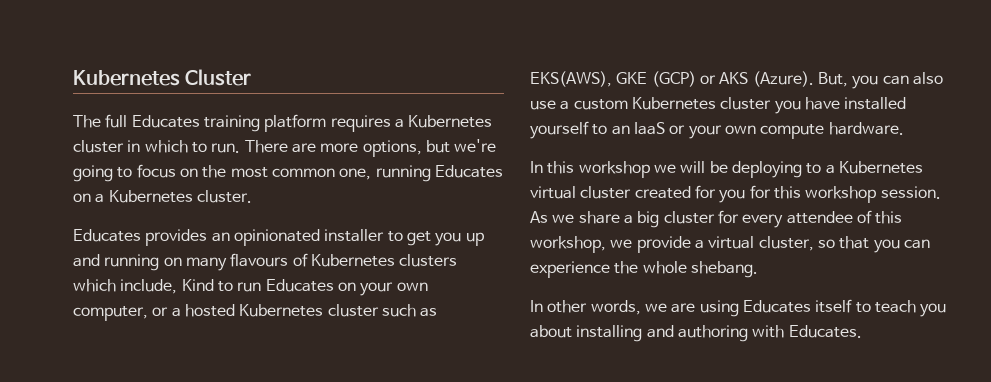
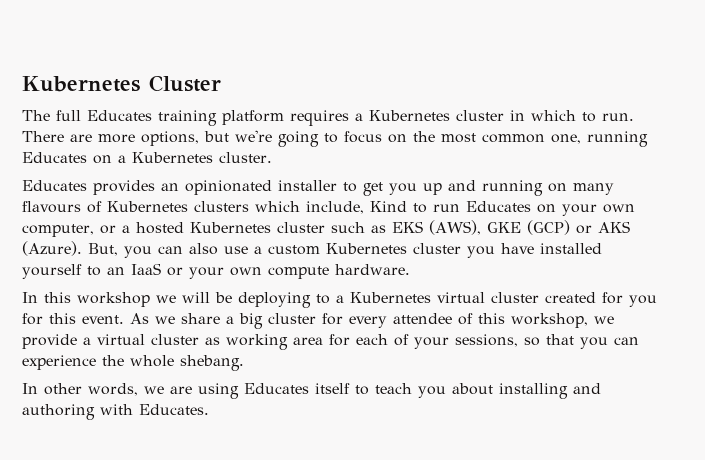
- Educates provides an opinionated installer to get you up and running on many flavours of Kubernetes clusters which include, Kind to run Educates on your own computer, or a hosted Kubernetes cluster such as EKS(AWS), GKE (GCP) or AKS (Azure).
+ Educates provides an opinionated installer to get you up and running on many flavours of Kubernetes clusters which include, Kind to run Educates on your own computer, or a hosted Kubernetes cluster such as EKS (AWS), GKE (GCP) or AKS (Azure).
- In this workshop we will be deploying to a Kubernetes virtual cluster created for you for this workshop session.
+ In this workshop we will be deploying to a Kubernetes virtual cluster created for you for this event.
- As we share a big cluster for every attendee of this workshop, we provide a virtual cluster, so that you can experience the whole shebang.
+ As we share a big cluster for every attendee of this workshop, we provide a virtual cluster as working area for each of your sessions, so that you can experience the whole shebang.

